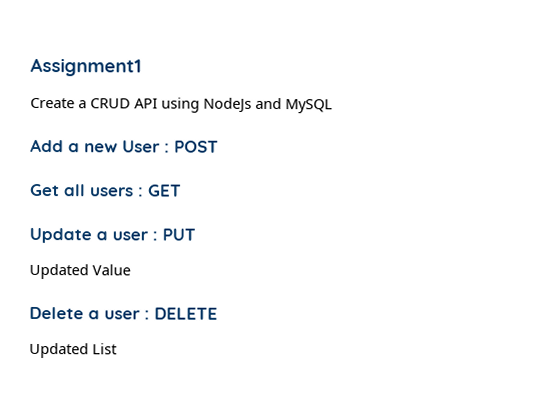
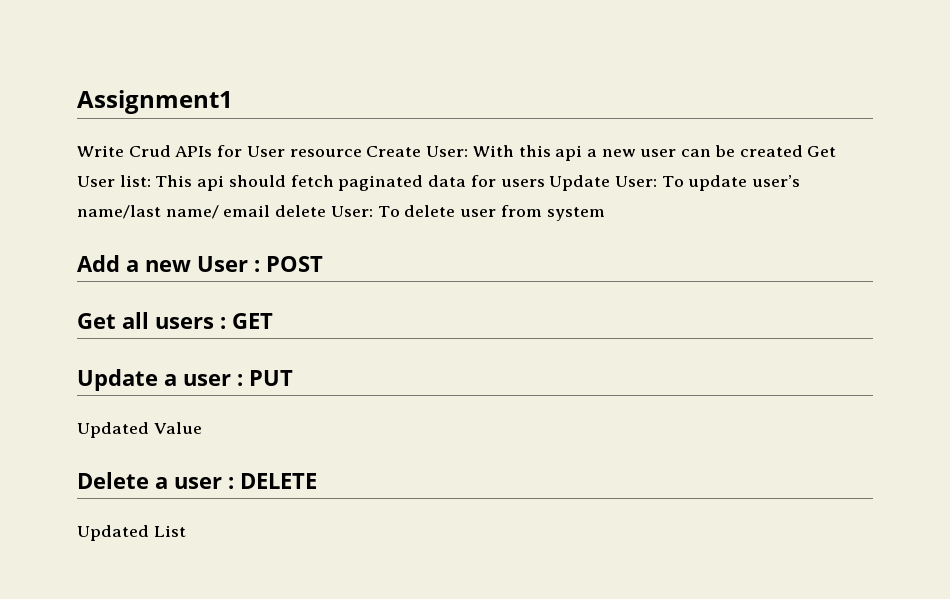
- Create a CRUD API using NodeJs and MySQL
+ Write Crud APIs for User resource Create User: With this api a new user can be created Get User list: This api should fetch paginated data for users Update User: To update user’s name/last name/ email delete User: To delete user from system

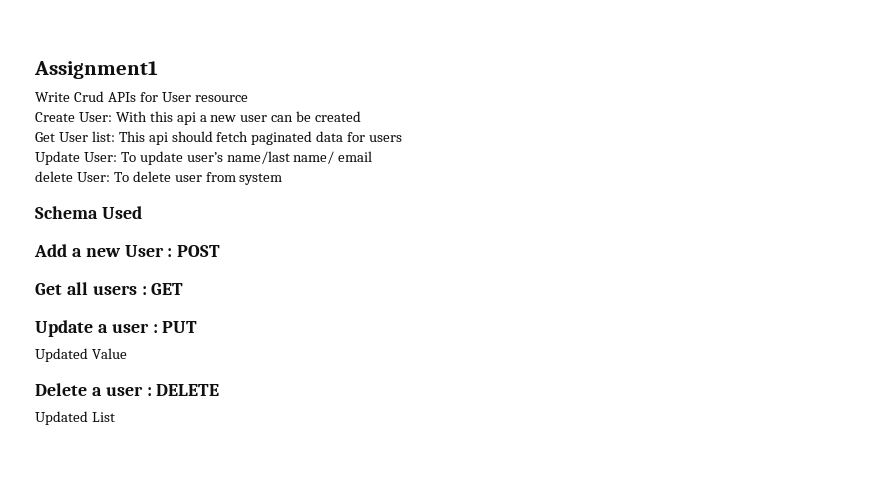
- Write Crud APIs for User resource Create User: With this api a new user can be created Get User list: This api should fetch paginated data for users Update User: To update user’s name/last name/ email delete User: To delete user from system
+ Write Crud APIs for User resource
+ Create User: With this api a new user can be created
+ Get User list: This api should fetch paginated data for users
+ Update User: To update user’s name/last name/ email
+ delete User: To delete user from system
+ Schema Used

